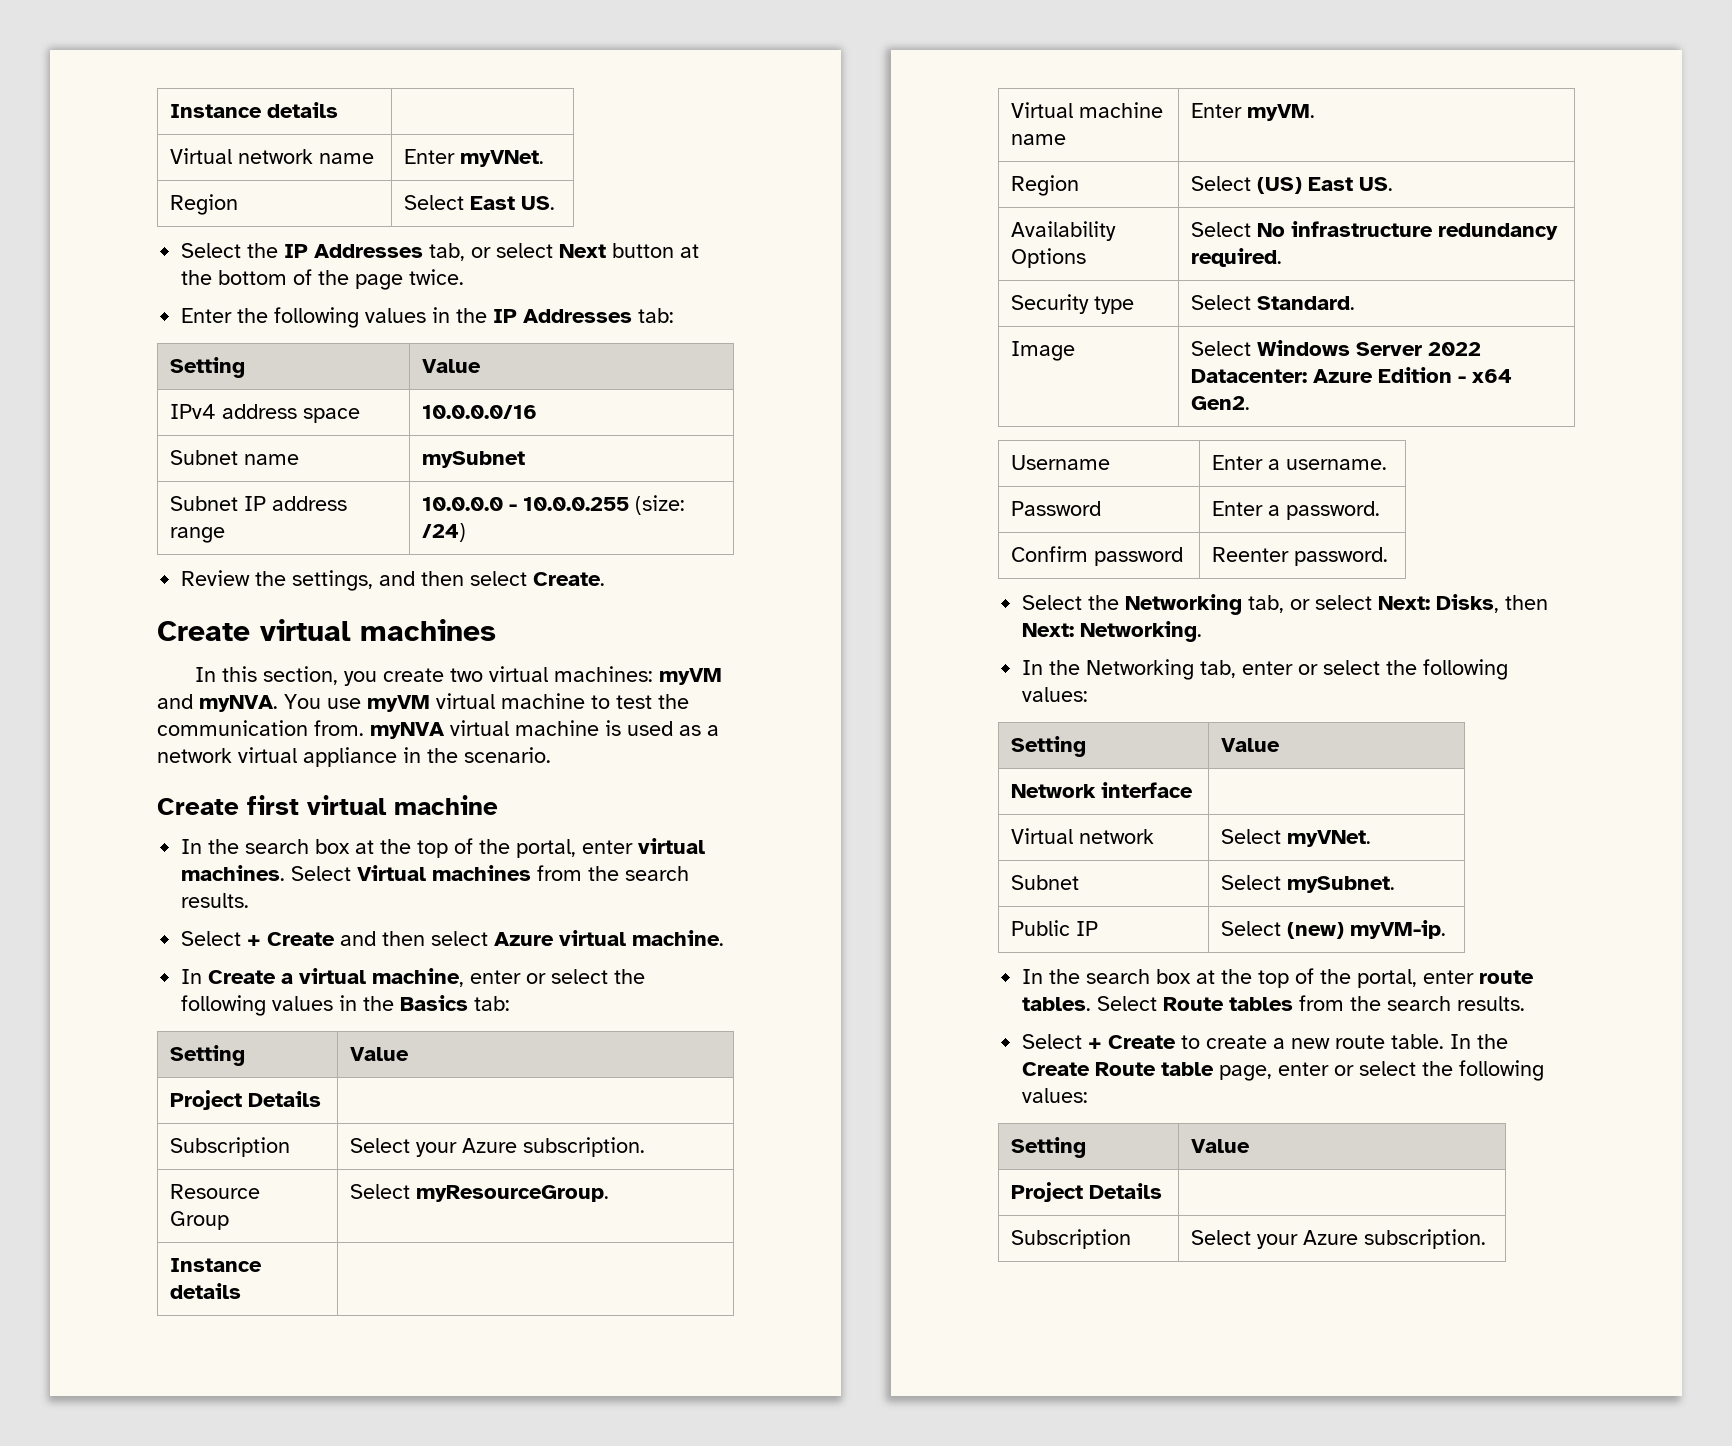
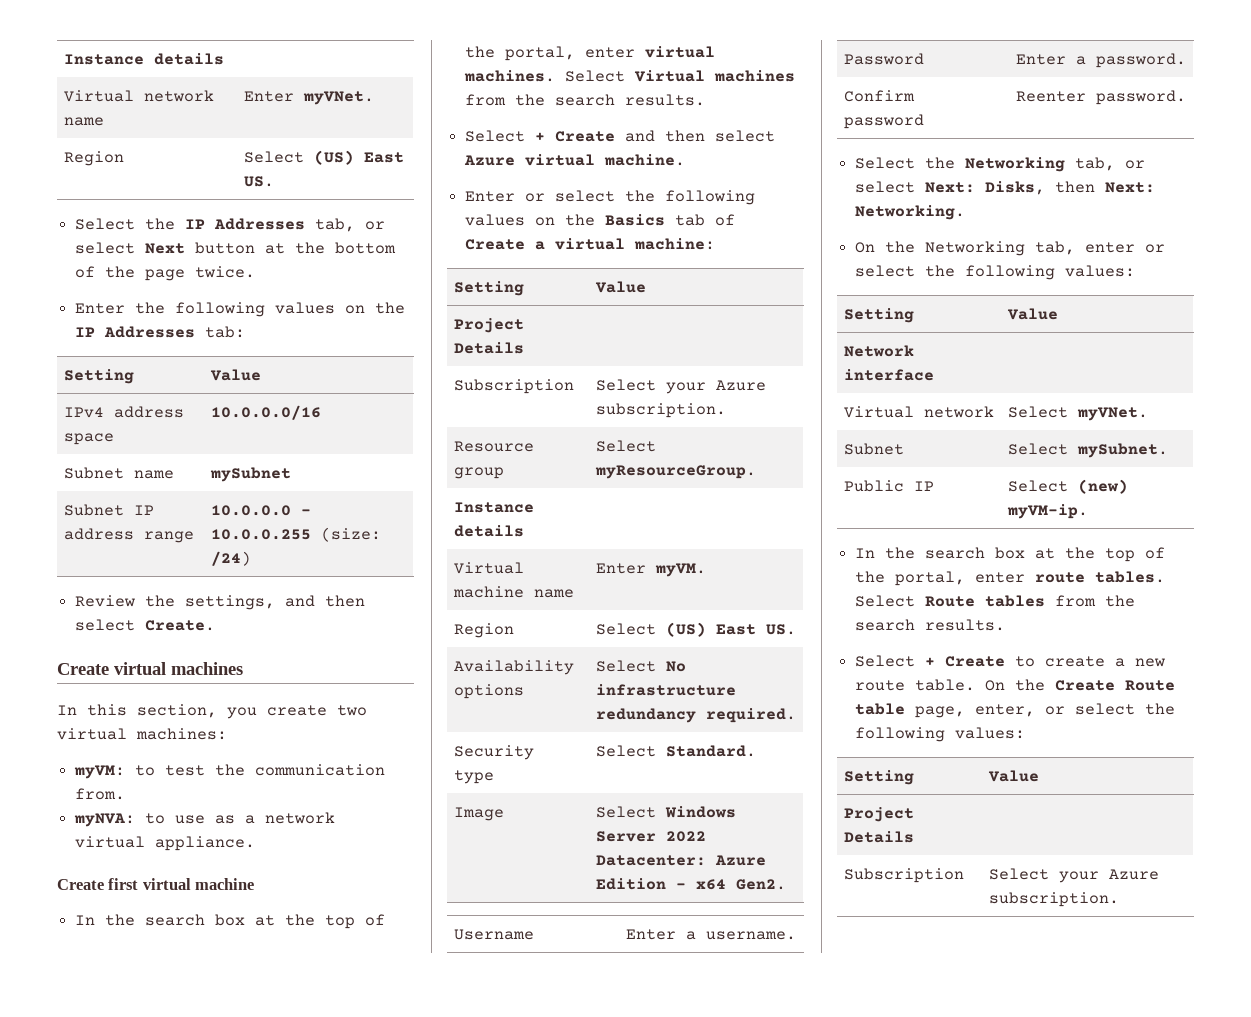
  Virtual network name | Enter myVNet.
- Region | Select East US.
+ Region | Select (US) East US.
- Enter the following values in the IP Addresses tab:
+ Enter the following values on the IP Addresses tab:
- In this section, you create two virtual machines: myVM and myNVA. You use myVM virtual machine to test the communication from. myNVA virtual machine is used as a network virtual appliance in the scenario.
+ In this section, you create two virtual machines:
+ myVM: to test the communication from.
+ myNVA: to use as a network virtual appliance.
- In Create a virtual machine, enter or select the following values in the Basics tab:
+ Enter or select the following values on the Basics tab of Create a virtual machine:
- Resource Group | Select myResourceGroup.
+ Resource group | Select myResourceGroup.
- Availability Options | Select No infrastructure redundancy required.
+ Availability options | Select No infrastructure redundancy required.
- In the Networking tab, enter or select the following values:
+ On the Networking tab, enter or select the following values:
- In the Create Route table page, enter or select the following values:
+ On the Create Route table page, enter, or select the following values:

